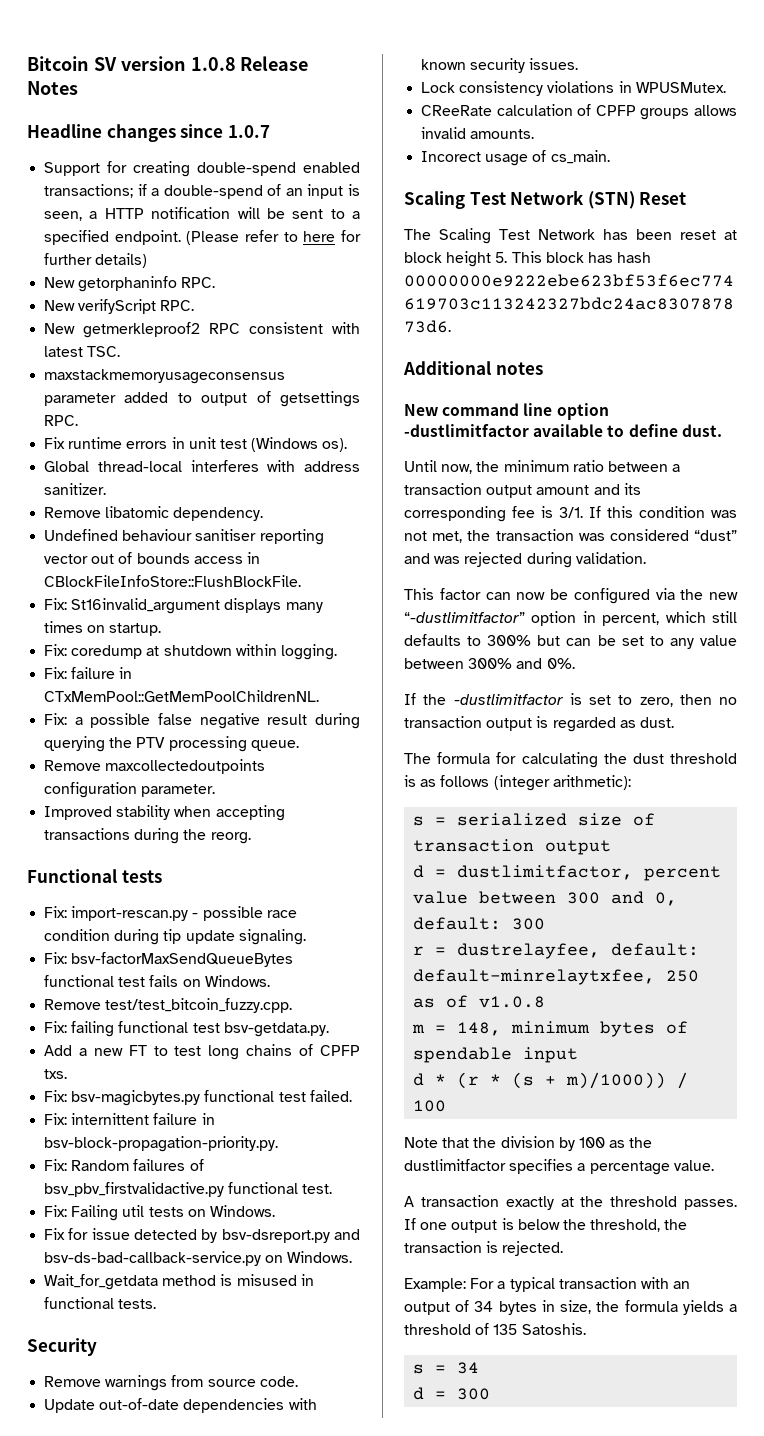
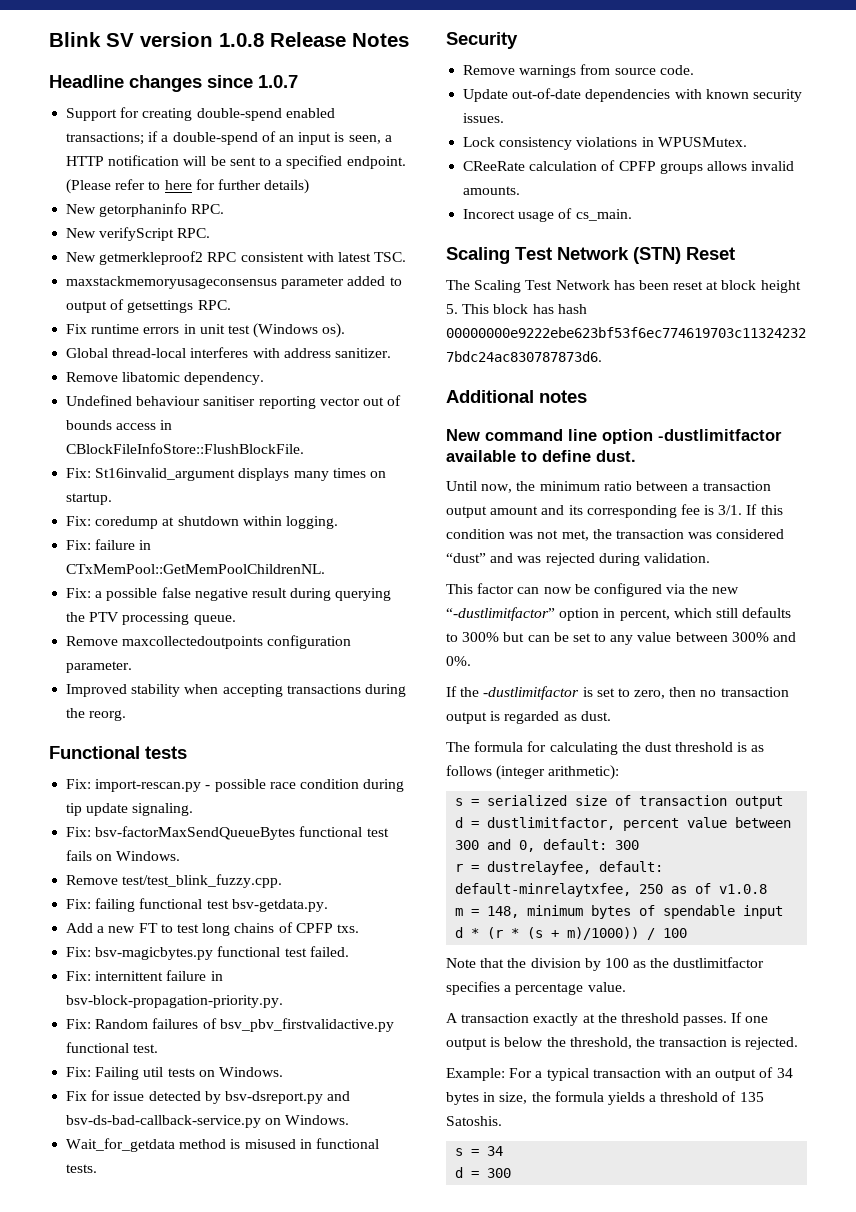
- Bitcoin SV version 1.0.8 Release Notes
+ Blink SV version 1.0.8 Release Notes
- Remove test/test_bitcoin_fuzzy.cpp.
+ Remove test/test_blink_fuzzy.cpp.

